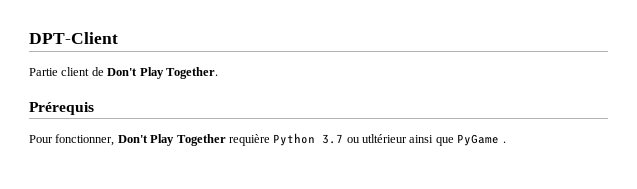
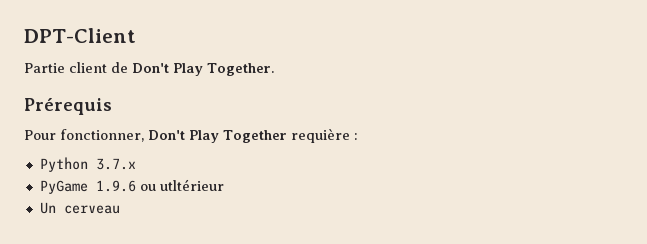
- Pour fonctionner, Don't Play Together requière Python 3.7 ou utltérieur ainsi que PyGame .
+ Pour fonctionner, Don't Play Together requière :
+ Python 3.7.x
+ PyGame 1.9.6 ou utltérieur
+ Un cerveau

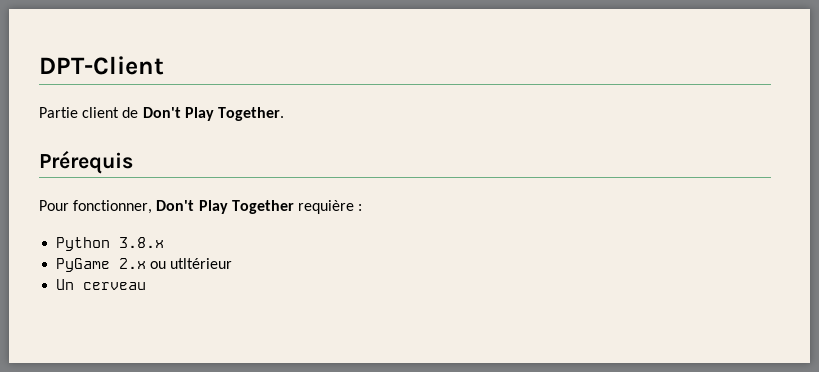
- Python 3.7.x
+ Python 3.8.x
- PyGame 1.9.6 ou utltérieur
+ PyGame 2.x ou utltérieur

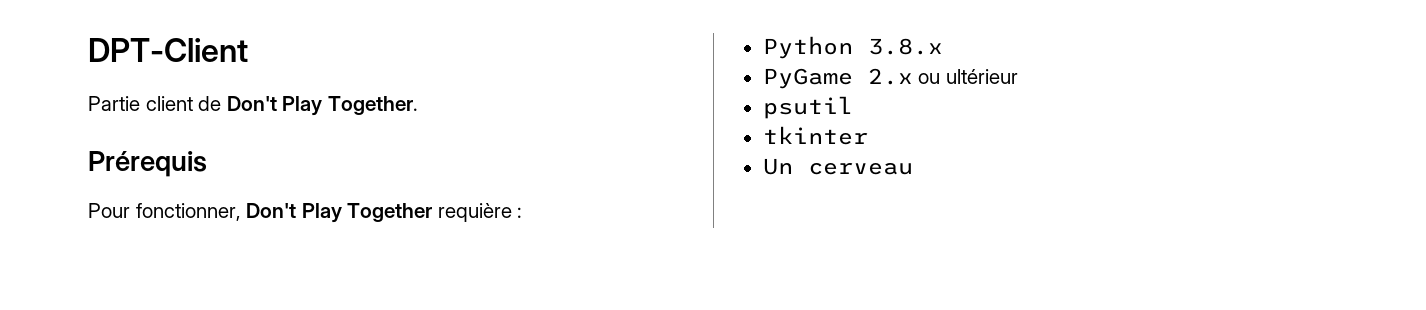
- PyGame 2.x ou utltérieur
+ PyGame 2.x ou ultérieur
+ psutil
+ tkinter

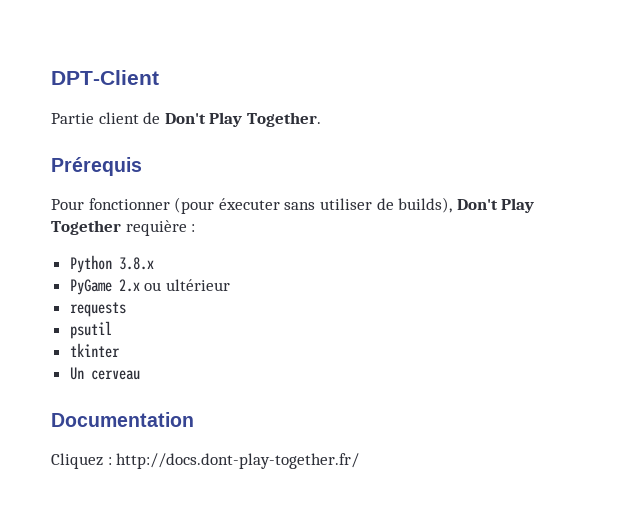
- Pour fonctionner, Don't Play Together requière :
+ Pour fonctionner (pour éxecuter sans utiliser de builds), Don't Play Together requière :
+ requests
+ Documentation
+ Cliquez : http://docs.dont-play-together.fr/

